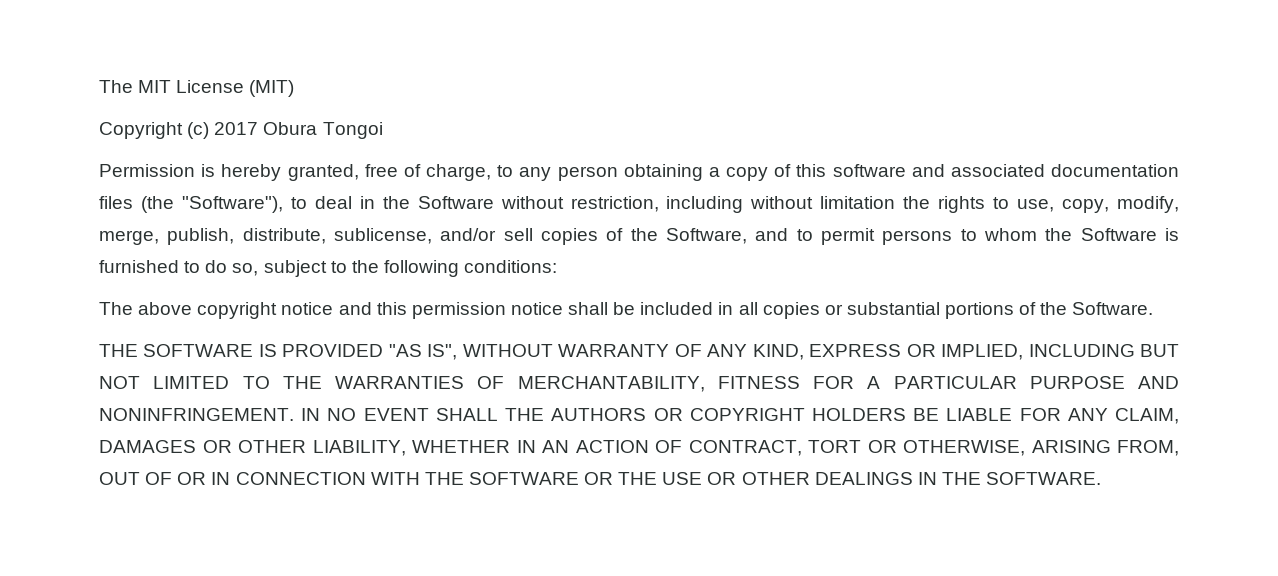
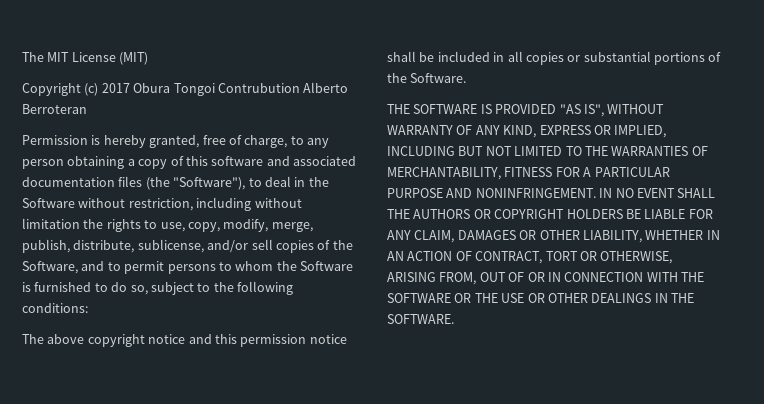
- Copyright (c) 2017 Obura Tongoi
+ Copyright (c) 2017 Obura Tongoi Contrubution Alberto Berroteran

